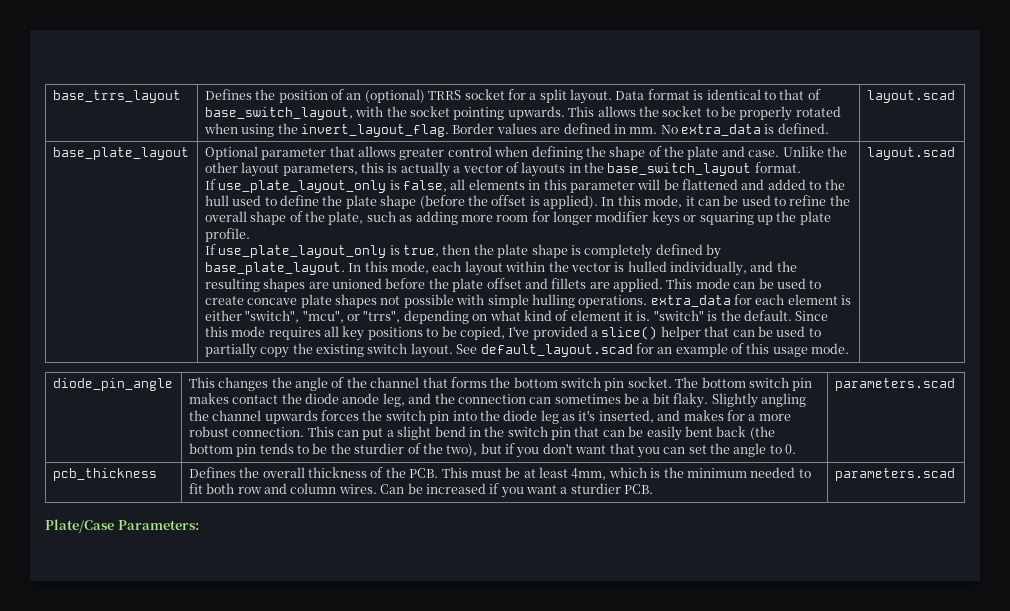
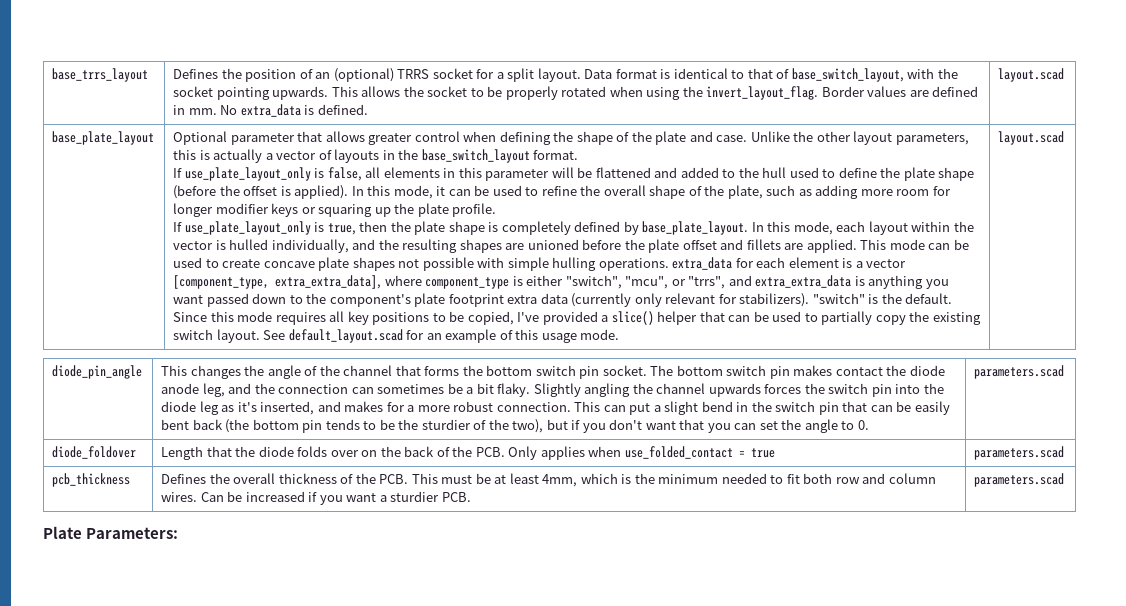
- This mode can be used to create concave plate shapes not possible with simple hulling operations. extra_data for each element is either "switch", "mcu", or "trrs", depending on what kind of element it is.
+ This mode can be used to create concave plate shapes not possible with simple hulling operations. extra_data for each element is a vector [component_type, extra_extra_data], where component_type is either "switch", "mcu", or "trrs", and extra_extra_data is anything you want passed down to the component's plate footprint extra data (currently only relevant for stabilizers).
+ diode_foldover | Length that the diode folds over on the back of the PCB. Only applies when use_folded_contact = true | parameters.scad
- Plate/Case Parameters:
+ Plate Parameters:

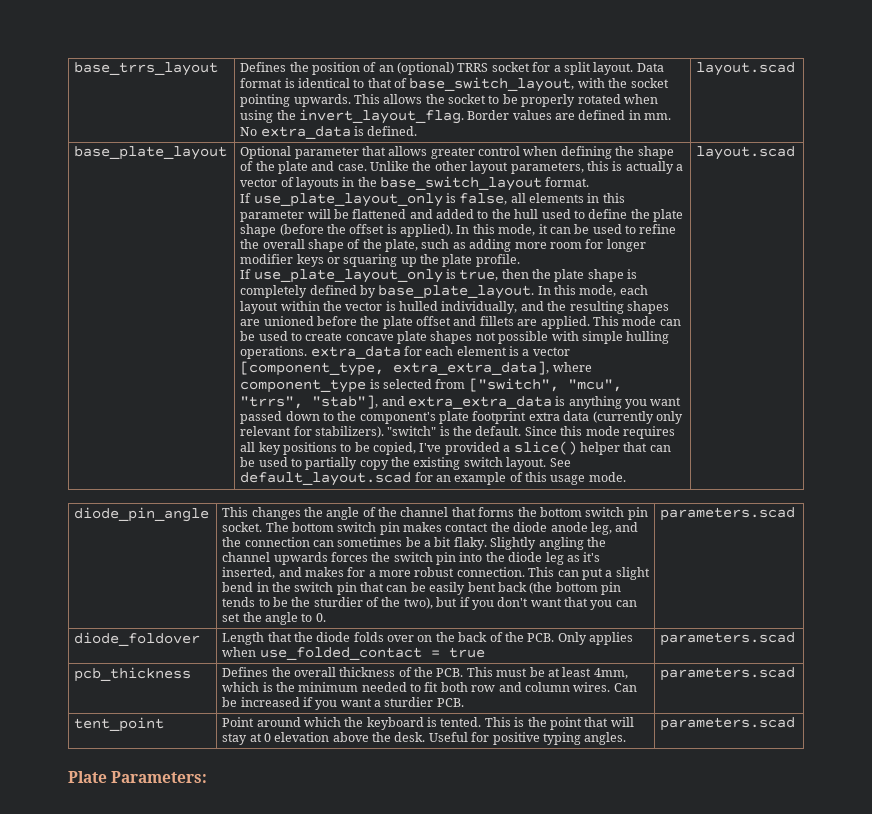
- This mode can be used to create concave plate shapes not possible with simple hulling operations. extra_data for each element is a vector [component_type, extra_extra_data], where component_type is either "switch", "mcu", or "trrs", and extra_extra_data is anything you want passed down to the component's plate footprint extra data (currently only relevant for stabilizers).
+ This mode can be used to create concave plate shapes not possible with simple hulling operations. extra_data for each element is a vector [component_type, extra_extra_data], where component_type is selected from ["switch", "mcu", "trrs", "stab"], and extra_extra_data is anything you want passed down to the component's plate footprint extra data (currently only relevant for stabilizers).
+ tent_point | Point around which the keyboard is tented. This is the point that will stay at 0 elevation above the desk. Useful for positive typing angles. | parameters.scad

